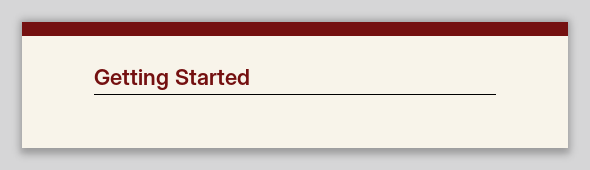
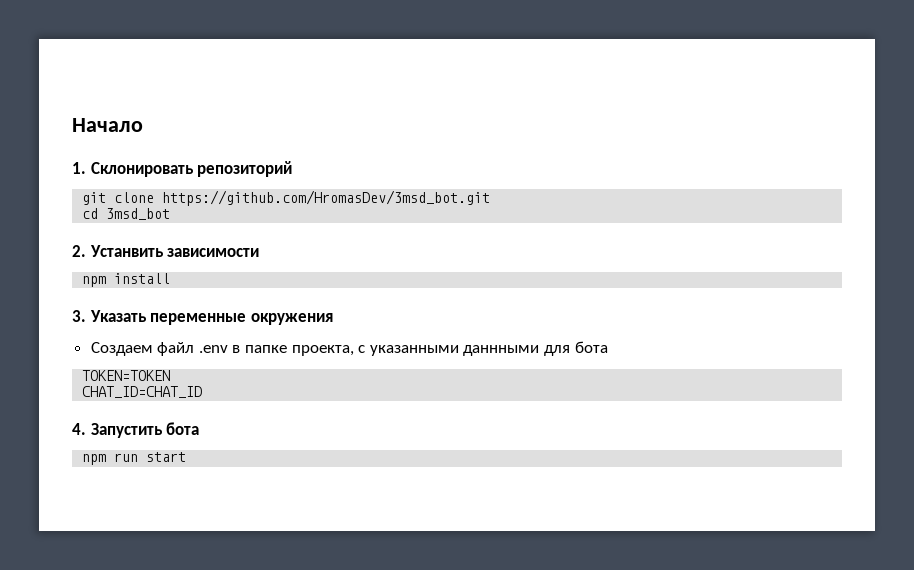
- Getting Started
+ Начало
+ 1. Склонировать репозиторий
+ git clone https://github.com/HromasDev/3msd_bot.git
+ cd 3msd_bot
+ 2. Устанвить зависимости
+ npm install
+ 3. Указать переменные окружения
+ Создаем файл .env в папке проекта, с указанными даннными для бота
+ TOKEN=TOKEN
+ CHAT_ID=CHAT_ID
+ 4. Запустить бота
+ npm run start

